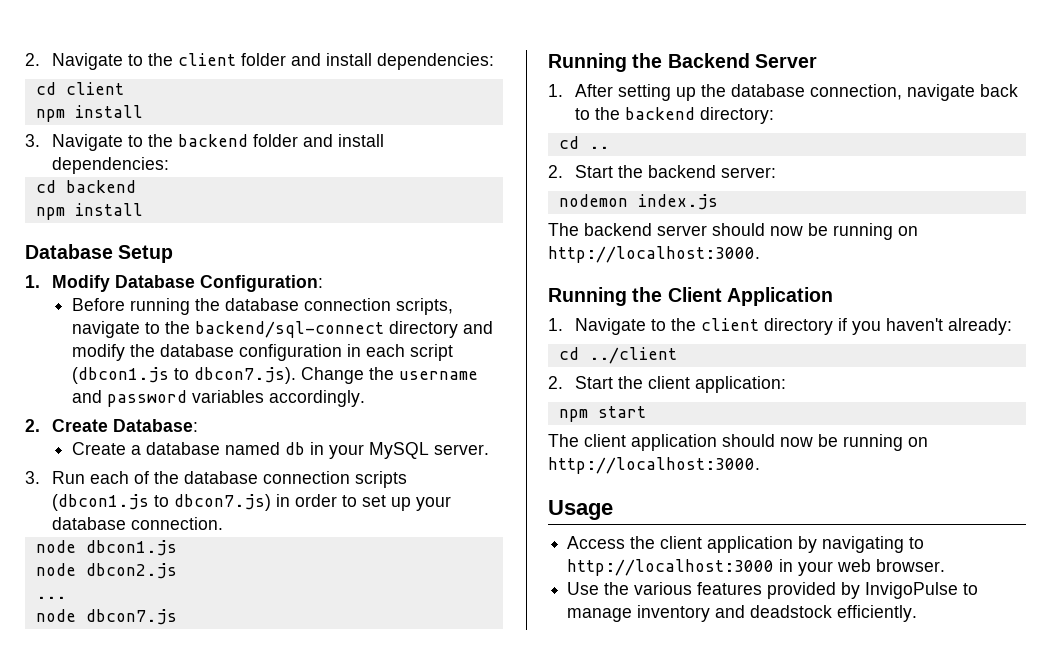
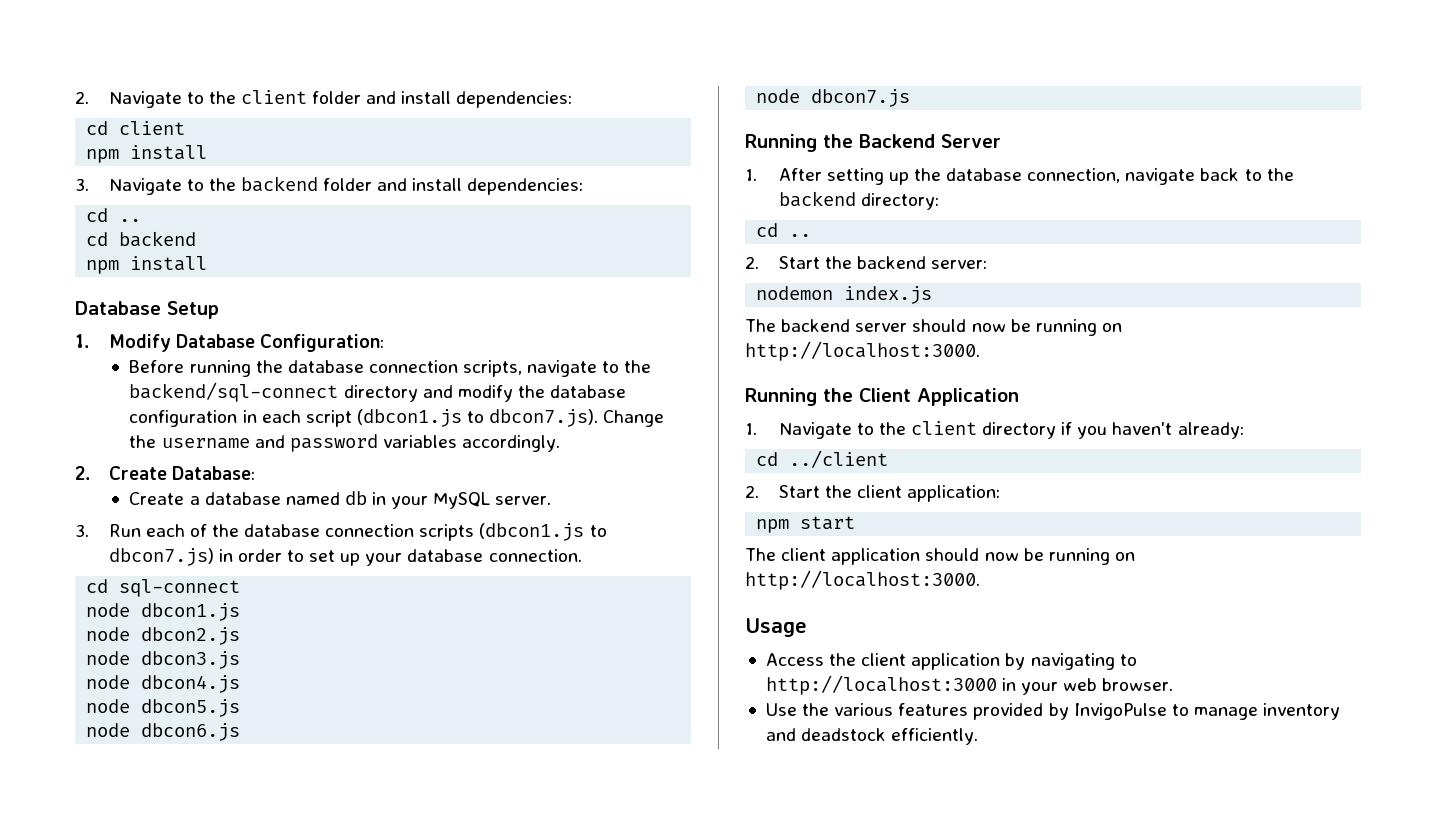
  3. Navigate to the backend folder and install dependencies:
+ cd ..
+ cd sql-connect
- ...
+ node dbcon3.js
+ node dbcon4.js
+ node dbcon5.js
+ node dbcon6.js

